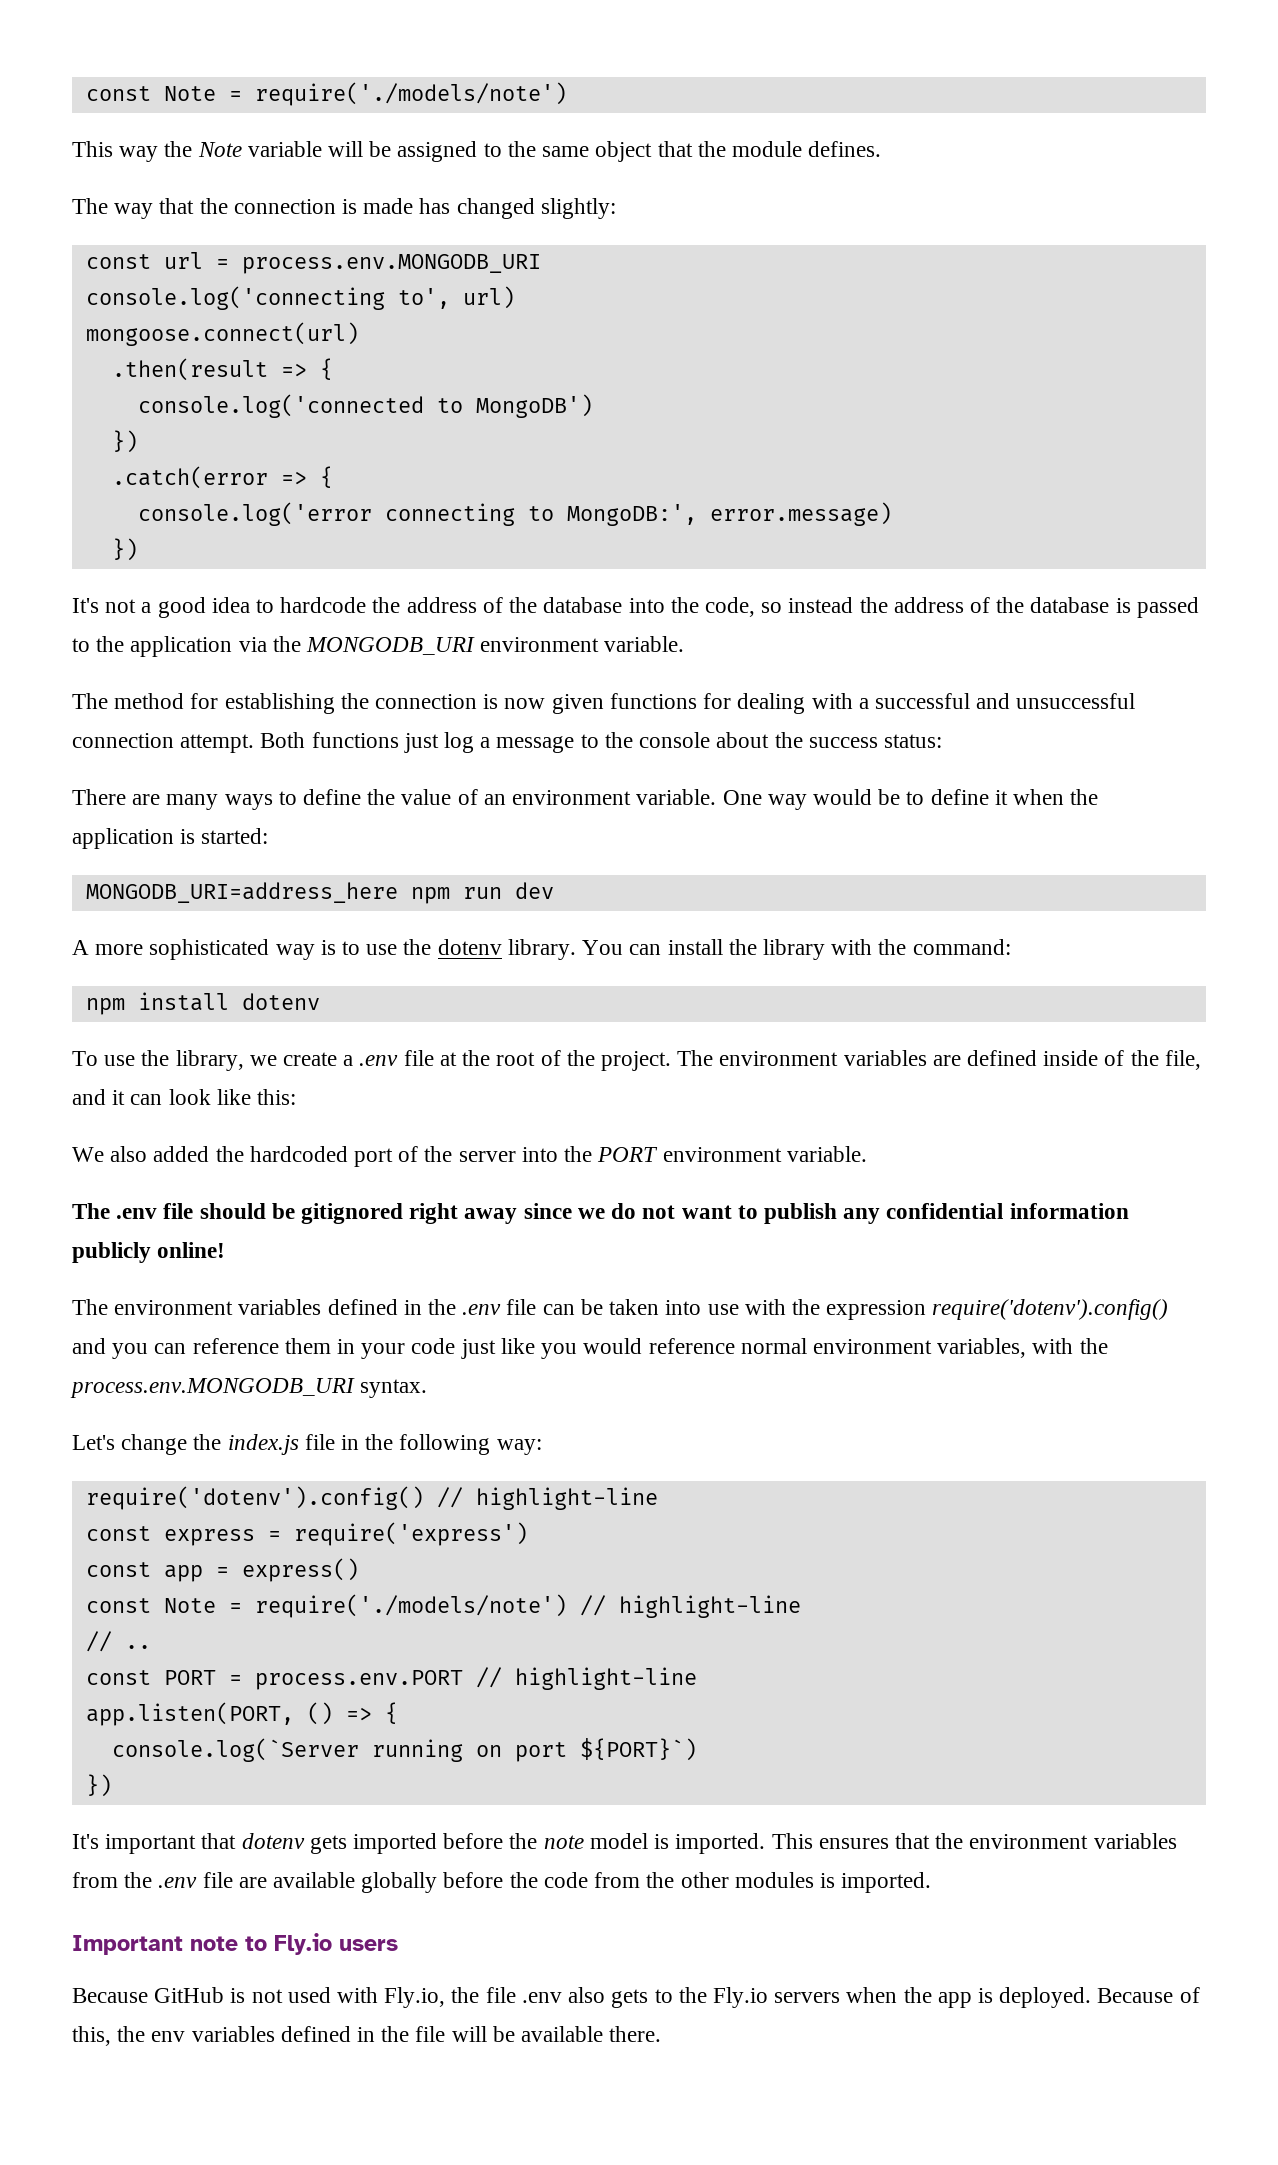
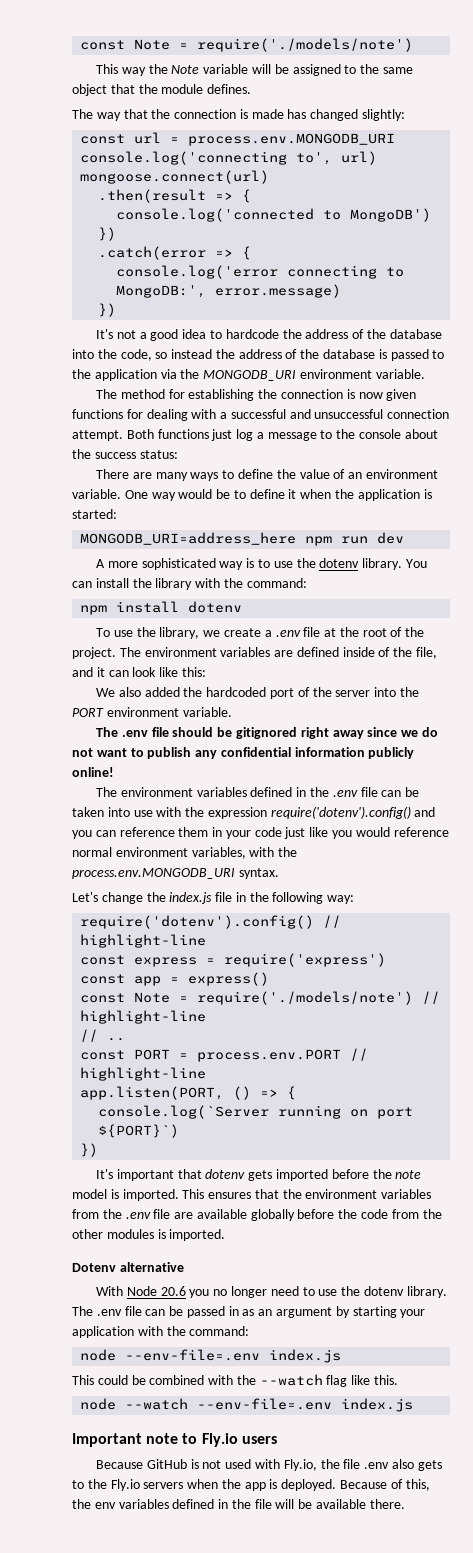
+ Dotenv alternative
+ With Node 20.6 you no longer need to use the dotenv library. The .env file can be passed in as an argument by starting your application with the command:
+ node --env-file=.env index.js
+ This could be combined with the --watch flag like this.
+ node --watch --env-file=.env index.js

